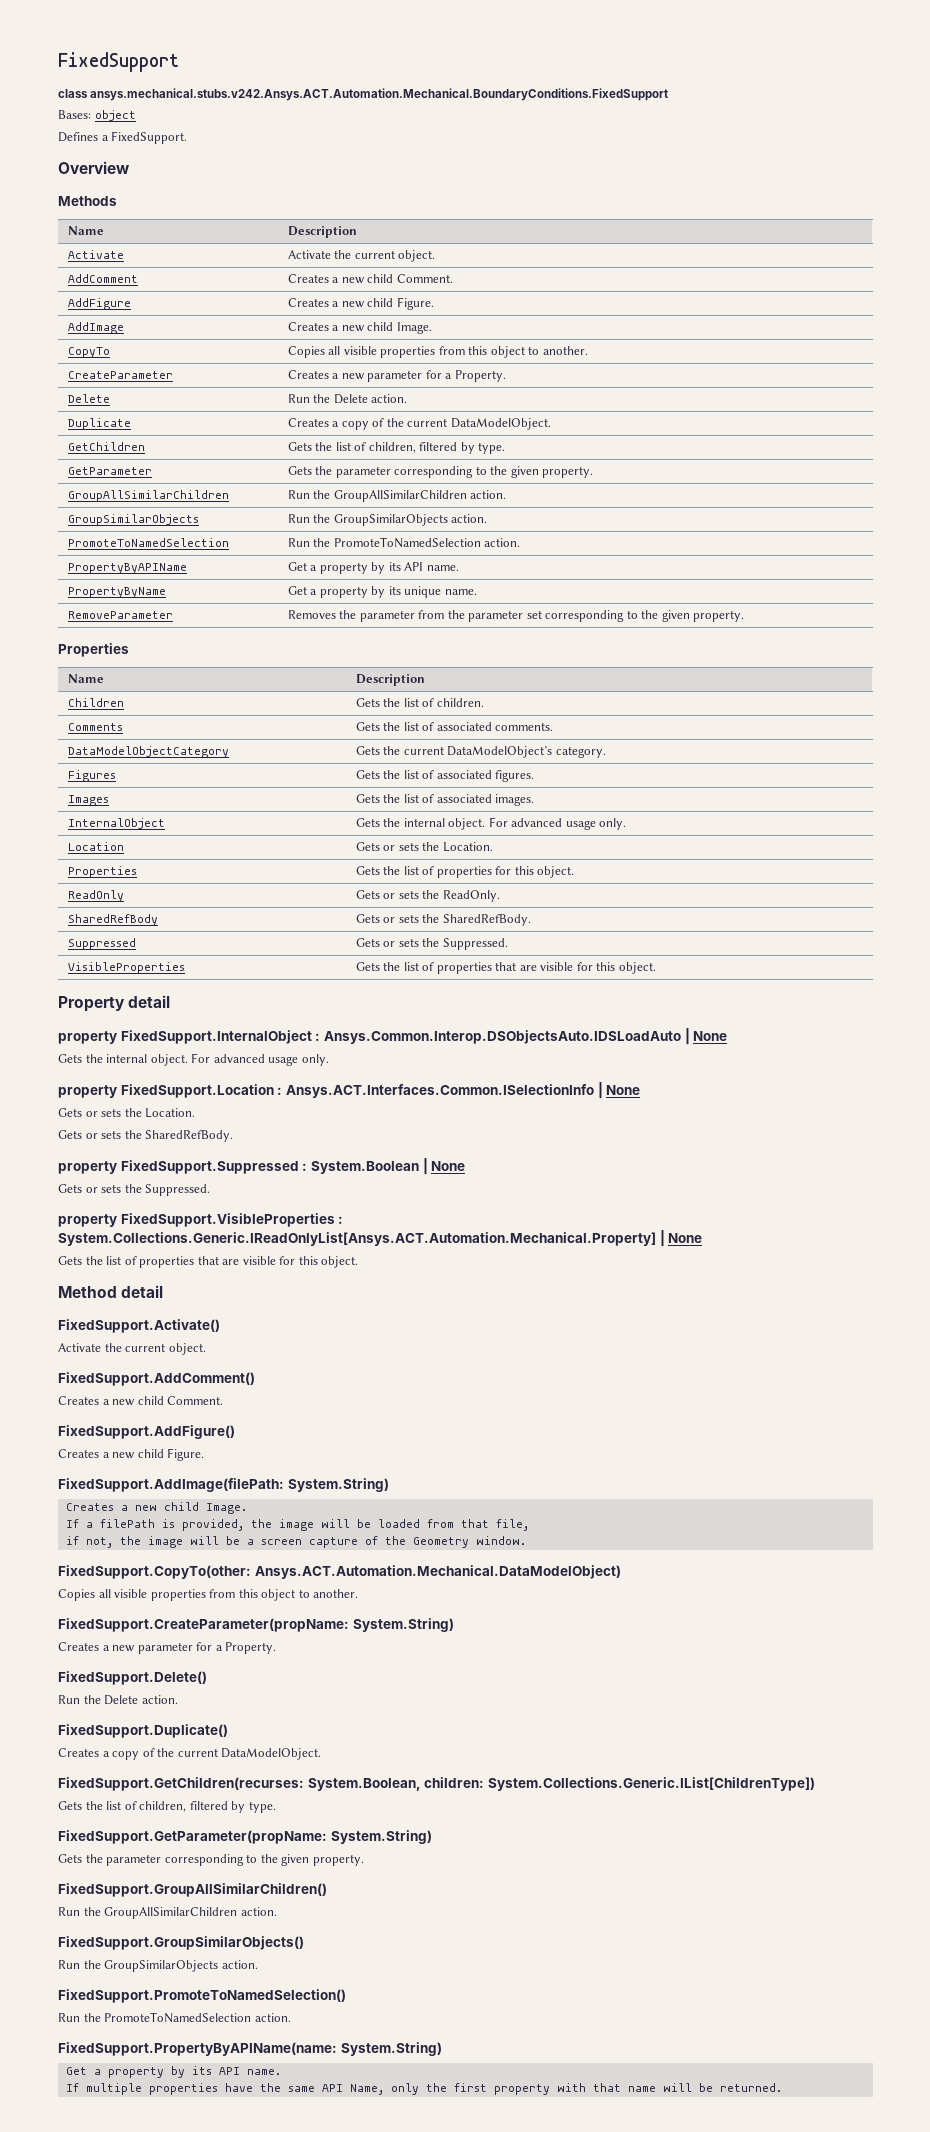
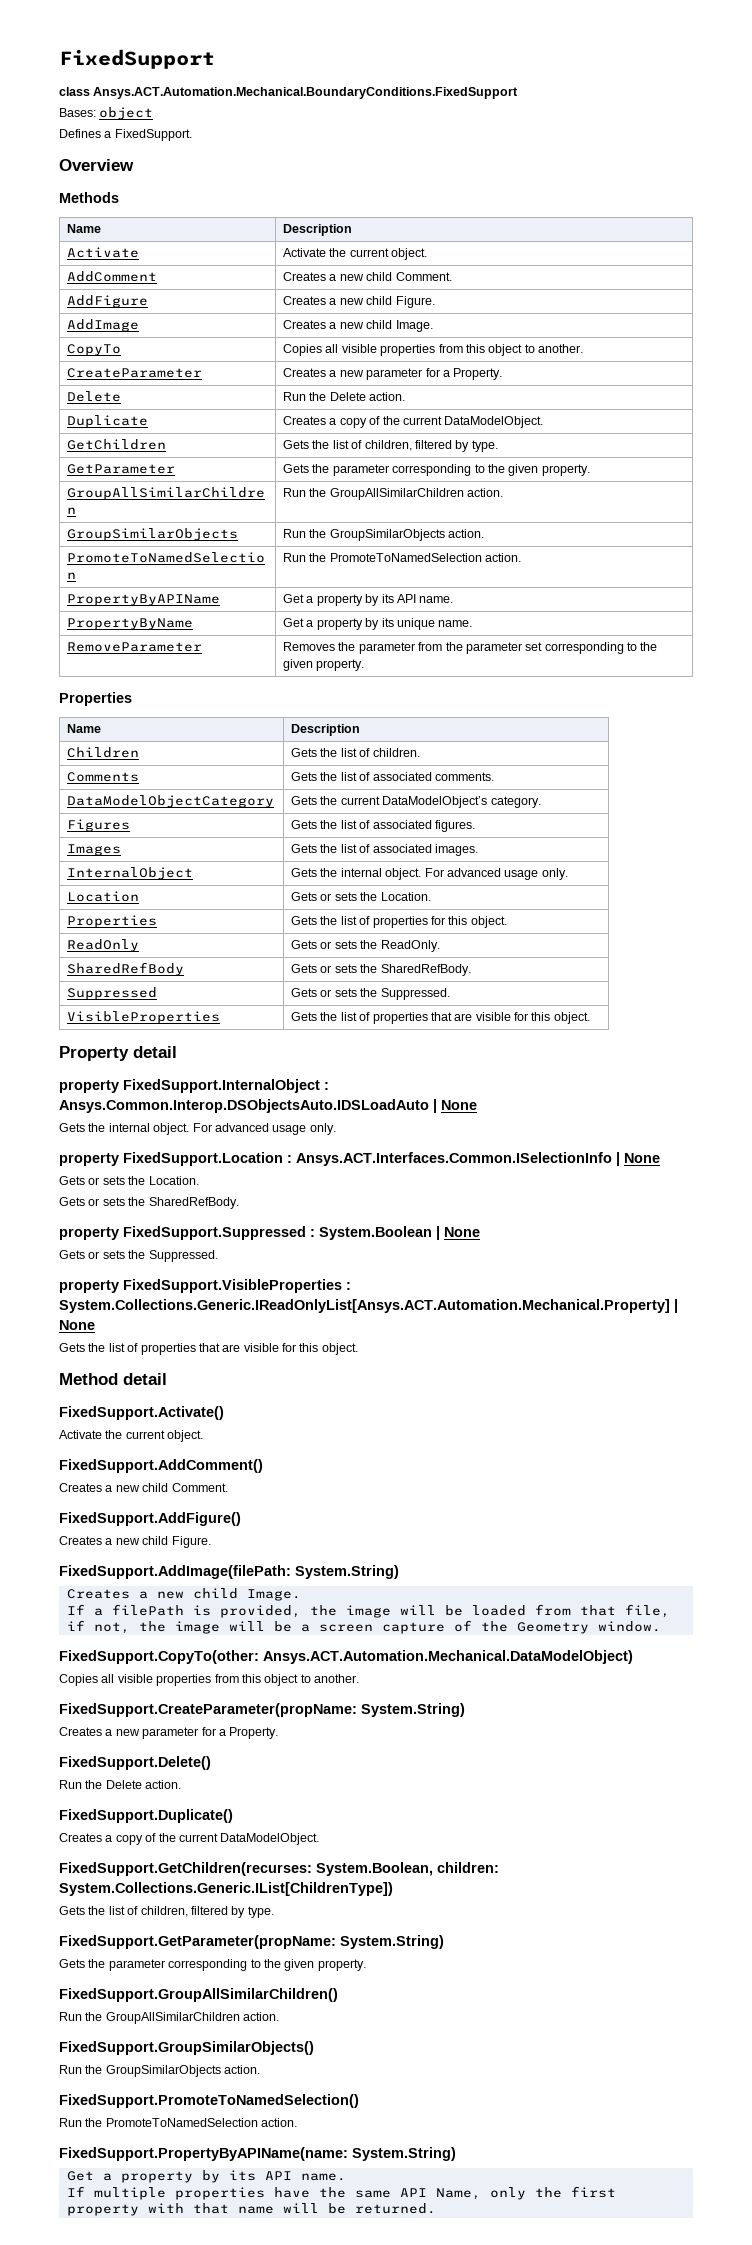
- class ansys.mechanical.stubs.v242.Ansys.ACT.Automation.Mechanical.BoundaryConditions.FixedSupport
+ class Ansys.ACT.Automation.Mechanical.BoundaryConditions.FixedSupport

